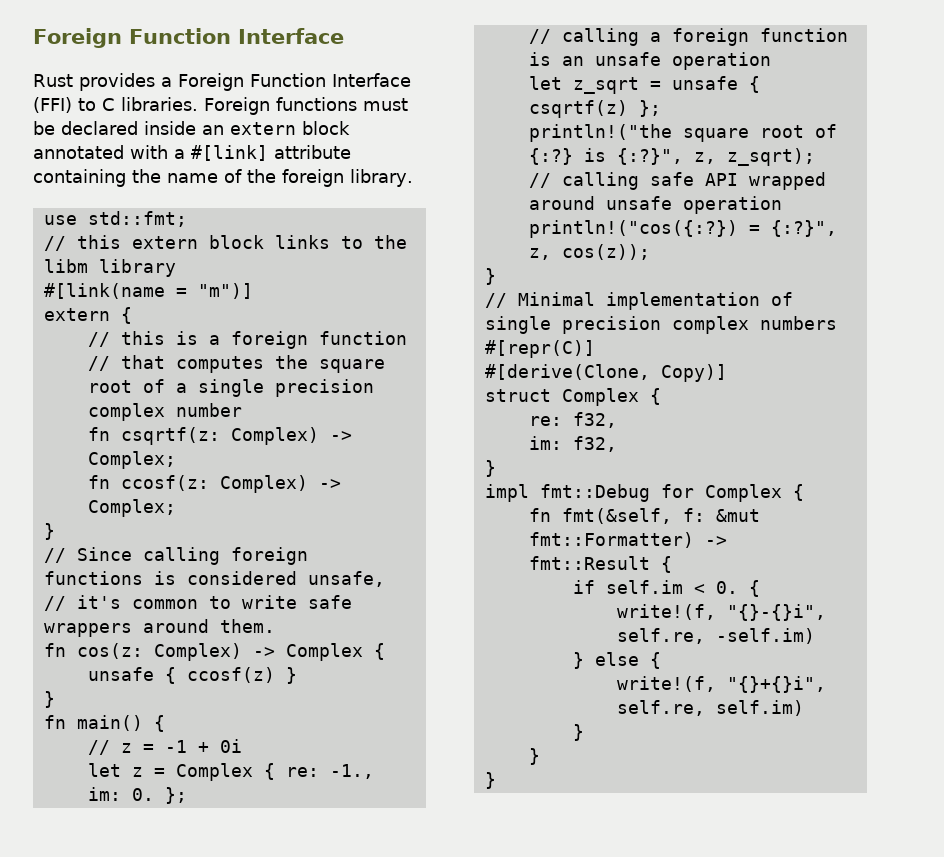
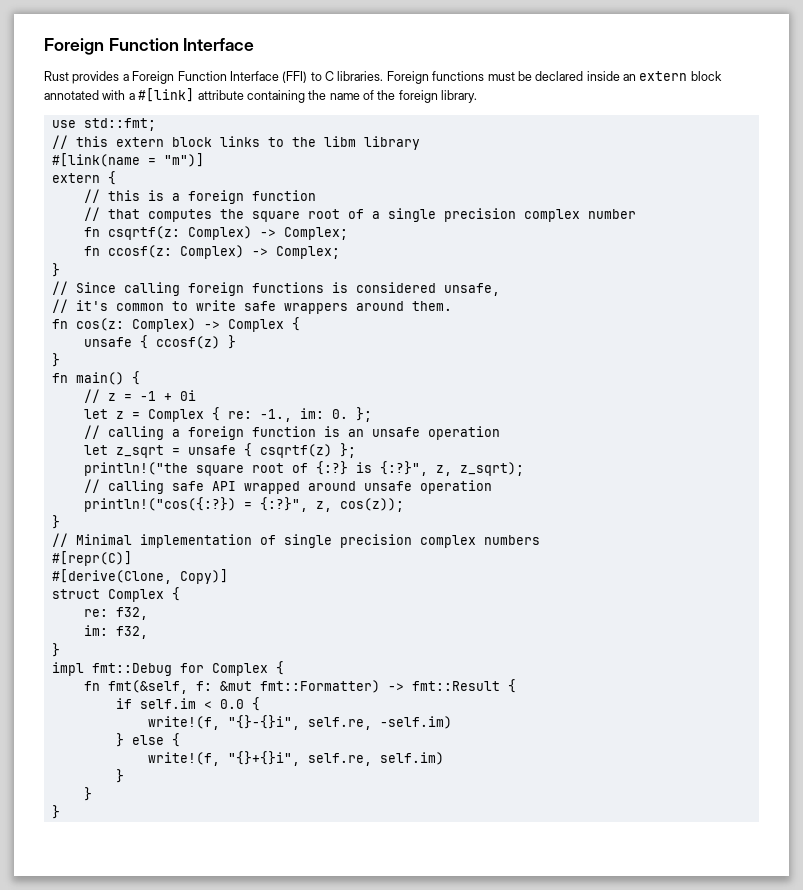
- if self.im < 0. {
+ if self.im < 0.0 {

